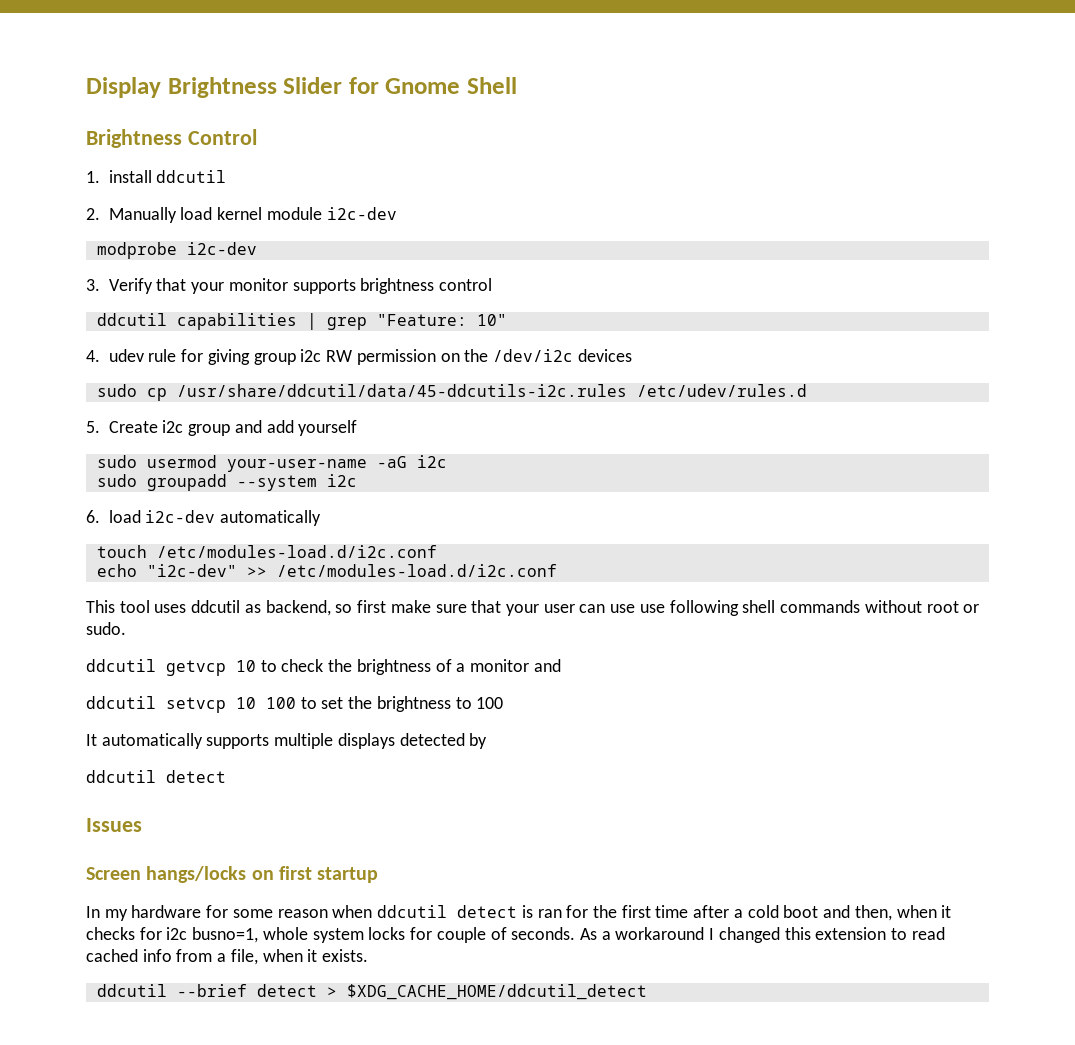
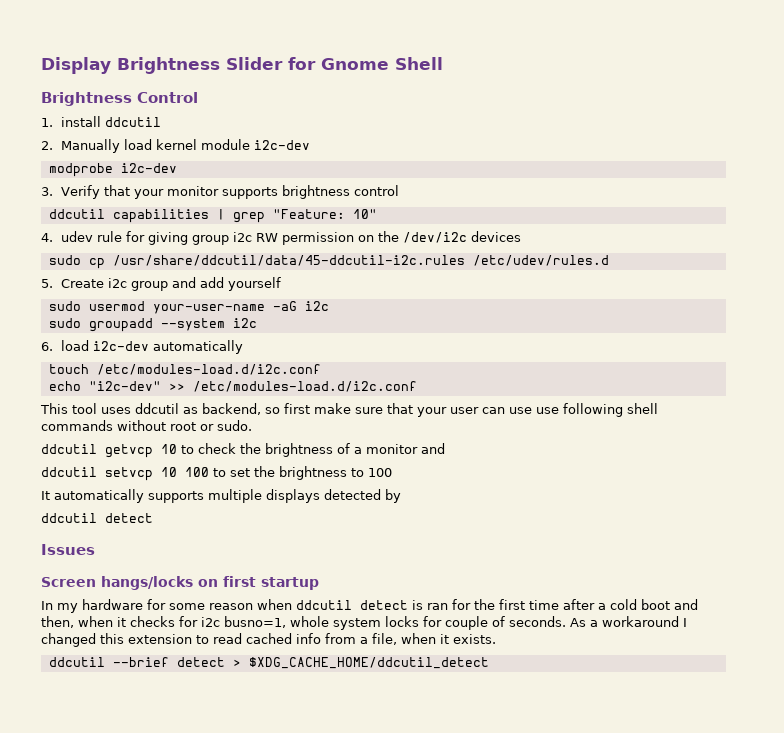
- sudo cp /usr/share/ddcutil/data/45-ddcutils-i2c.rules /etc/udev/rules.d
+ sudo cp /usr/share/ddcutil/data/45-ddcutil-i2c.rules /etc/udev/rules.d

